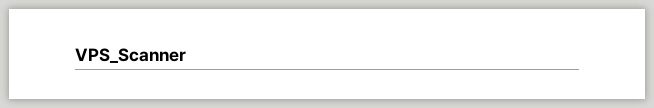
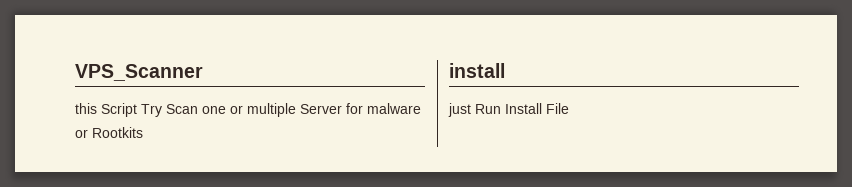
+ this Script Try Scan one or multiple Server for malware or Rootkits
+ install
+ just Run Install File

